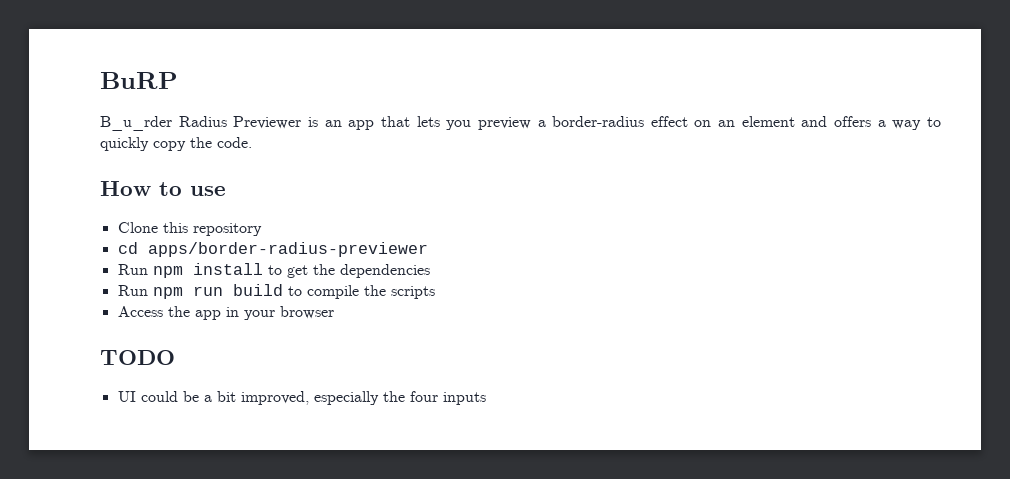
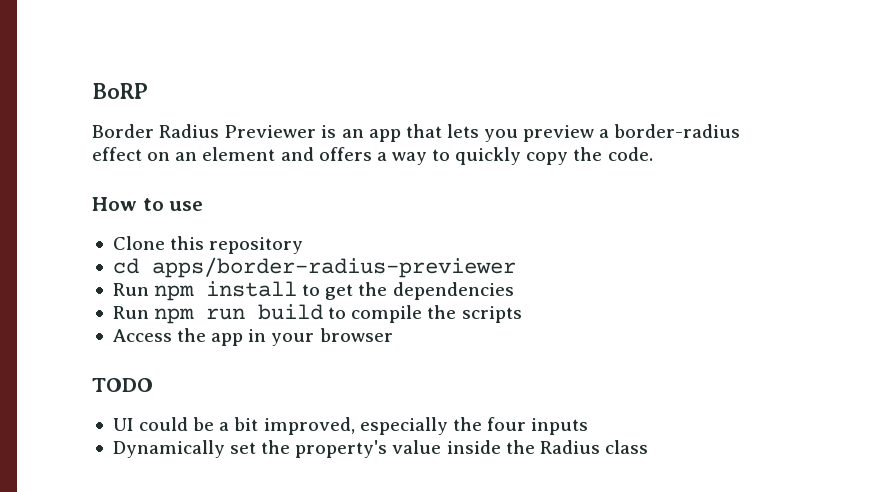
- BuRP
- B_u_rder Radius Previewer is an app that lets you preview a border-radius effect on an element and offers a way to quickly copy the code.
+ BoRP
+ Border Radius Previewer is an app that lets you preview a border-radius effect on an element and offers a way to quickly copy the code.
+ Dynamically set the property's value inside the Radius class

